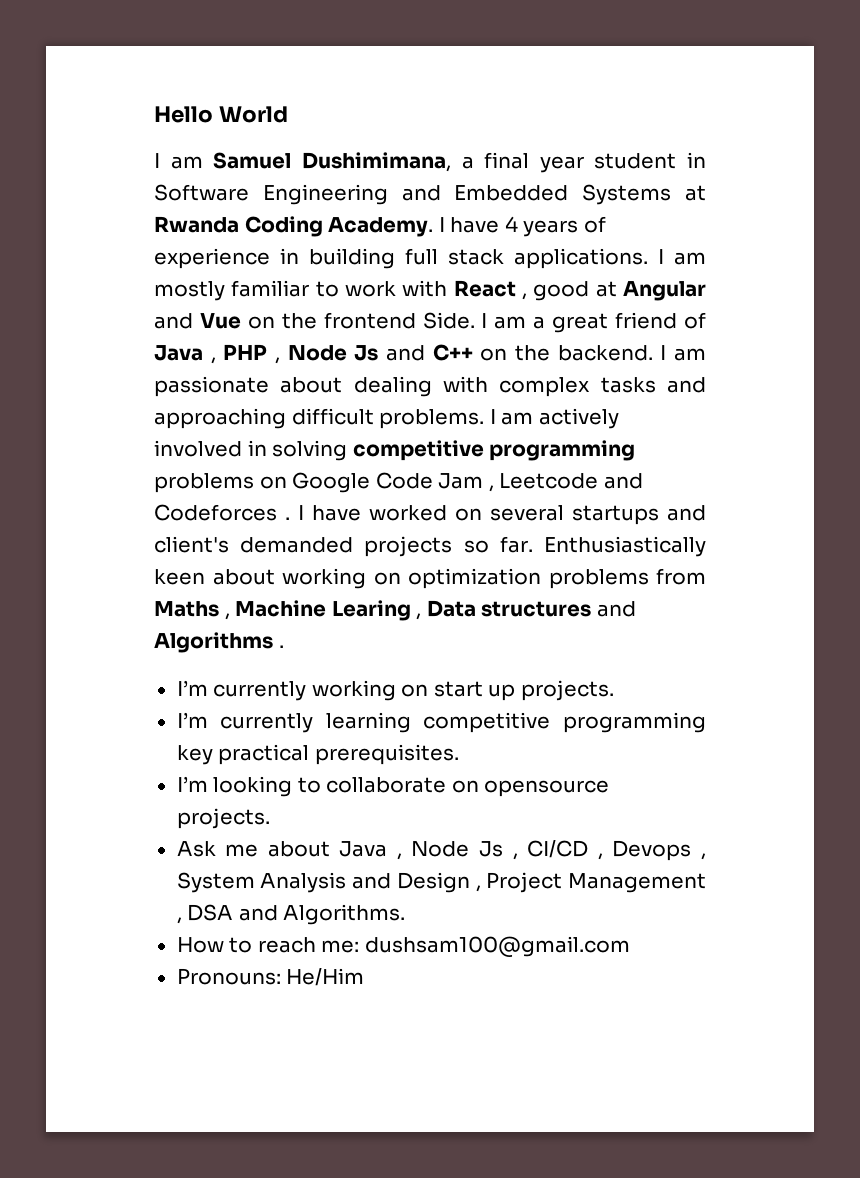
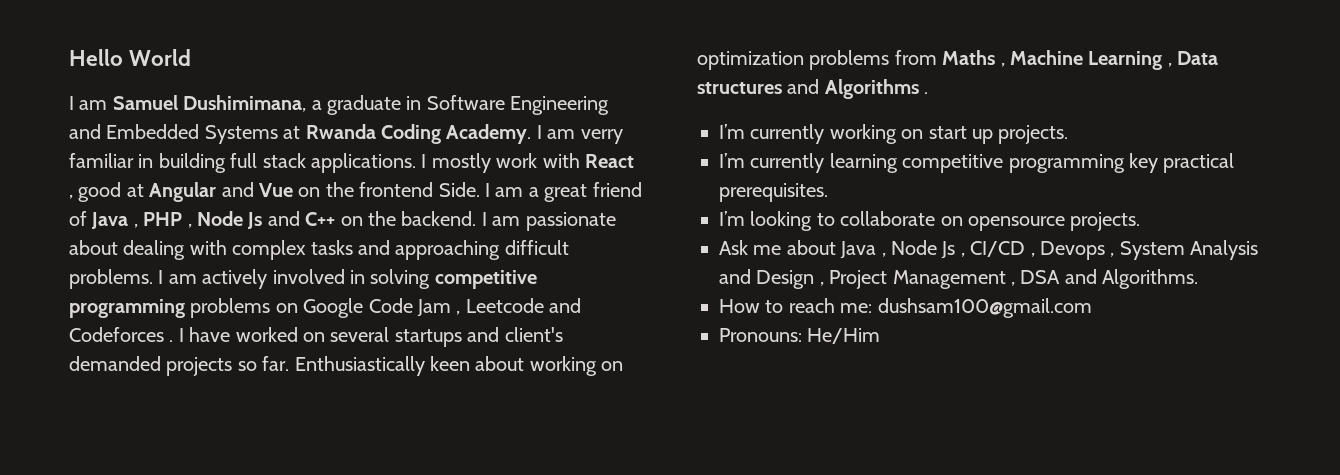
- I am Samuel Dushimimana, a final year student in Software Engineering and Embedded Systems at Rwanda Coding Academy.
+ I am Samuel Dushimimana, a graduate in Software Engineering and Embedded Systems at Rwanda Coding Academy.
- I have 4 years of experience in building full stack applications.
+ I am verry familiar in building full stack applications.
- I am mostly familiar to work with React , good at Angular and Vue on the frontend Side.
+ I mostly work with React , good at Angular and Vue on the frontend Side.
- Enthusiastically keen about working on optimization problems from Maths , Machine Learing , Data structures and Algorithms .
+ Enthusiastically keen about working on optimization problems from Maths , Machine Learning , Data structures and Algorithms .

